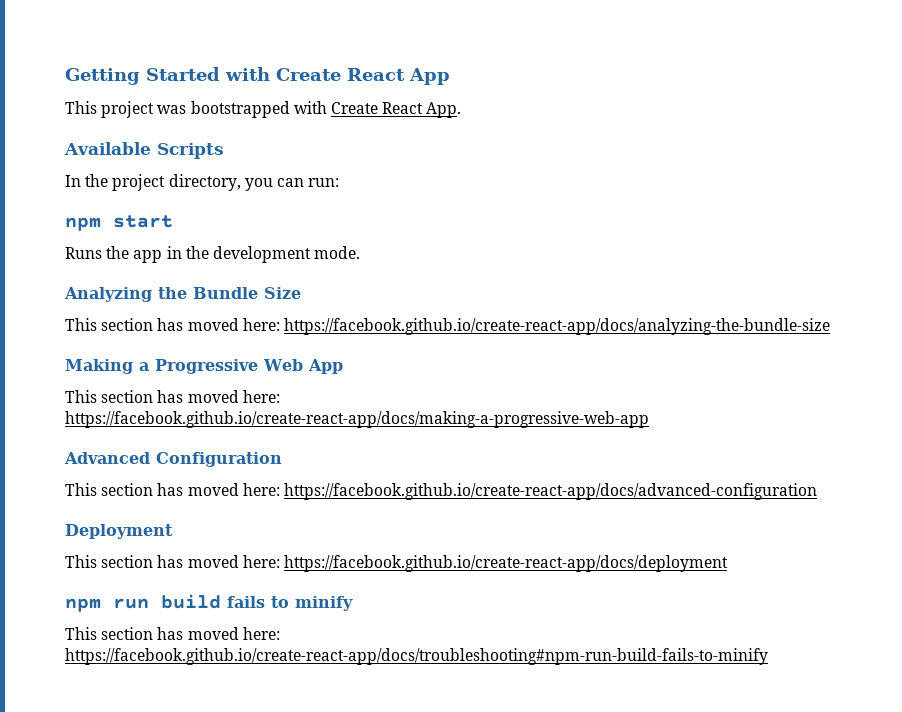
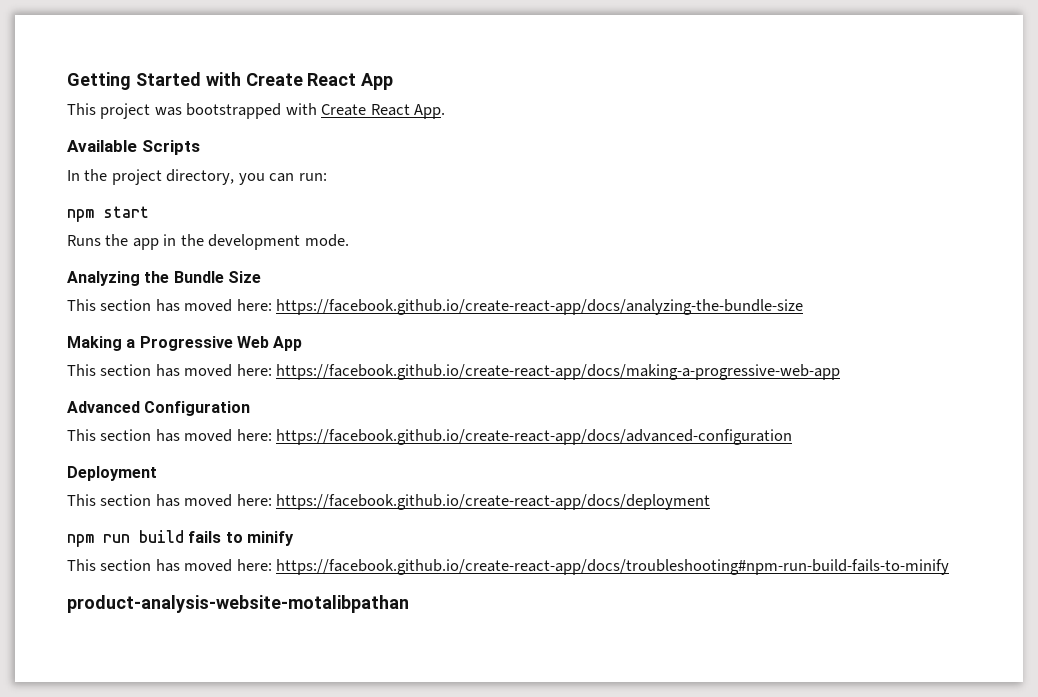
+ product-analysis-website-motalibpathan

